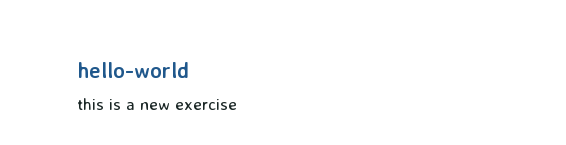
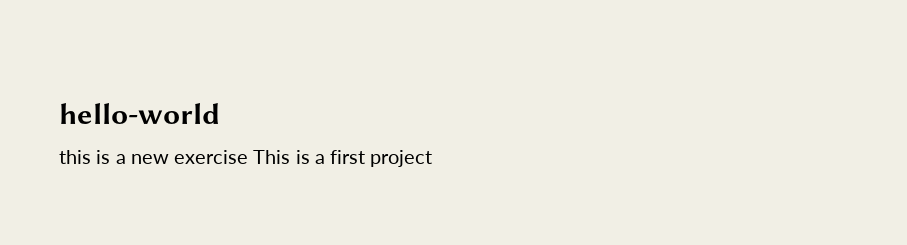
- this is a new exercise
+ this is a new exercise This is a first project

